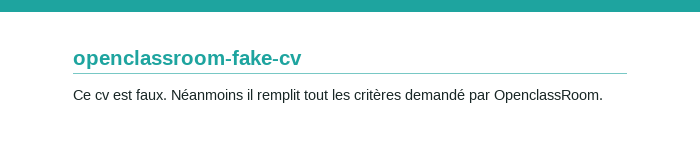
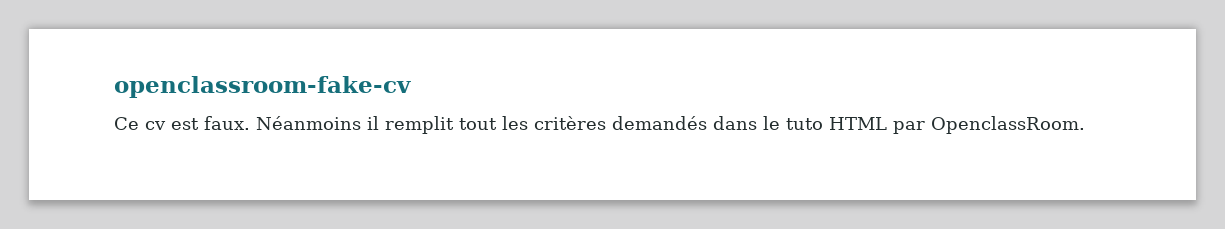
- Néanmoins il remplit tout les critères demandé par OpenclassRoom.
+ Néanmoins il remplit tout les critères demandés dans le tuto HTML par OpenclassRoom.

